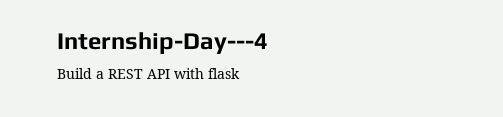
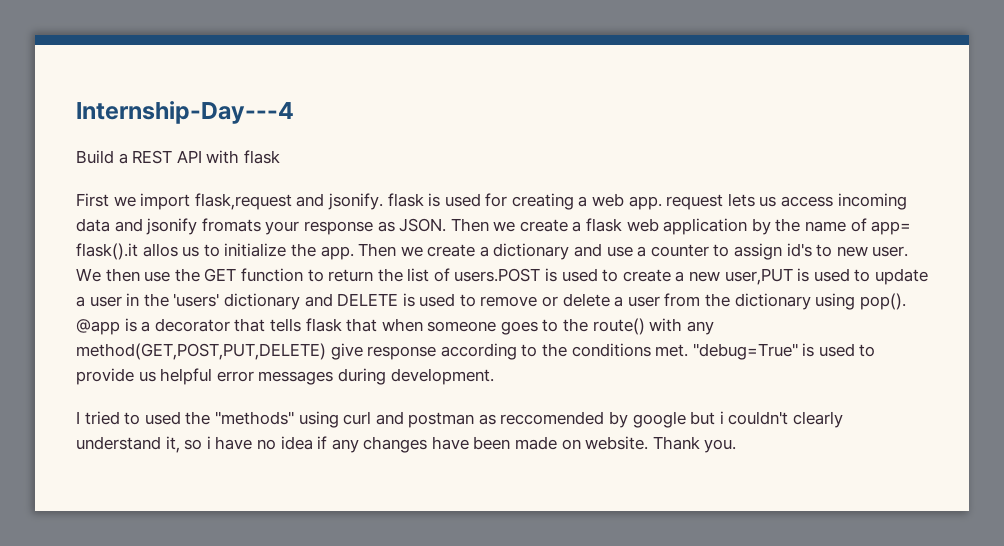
+ First we import flask,request and jsonify. flask is used for creating a web app. request lets us access incoming data and jsonify fromats your response as JSON. Then we create a flask web application by the name of app= flask().it allos us to initialize the app. Then we create a dictionary and use a counter to assign id's to new user. We then use the GET function to return the list of users.POST is used to create a new user,PUT is used to update a user in the 'users' dictionary and DELETE is used to remove or delete a user from the dictionary using pop(). @app is a decorator that tells flask that when someone goes to the route() with any method(GET,POST,PUT,DELETE) give response according to the conditions met. "debug=True" is used to provide us helpful error messages during development.
+ I tried to used the "methods" using curl and postman as reccomended by google but i couldn't clearly understand it, so i have no idea if any changes have been made on website. Thank you.

